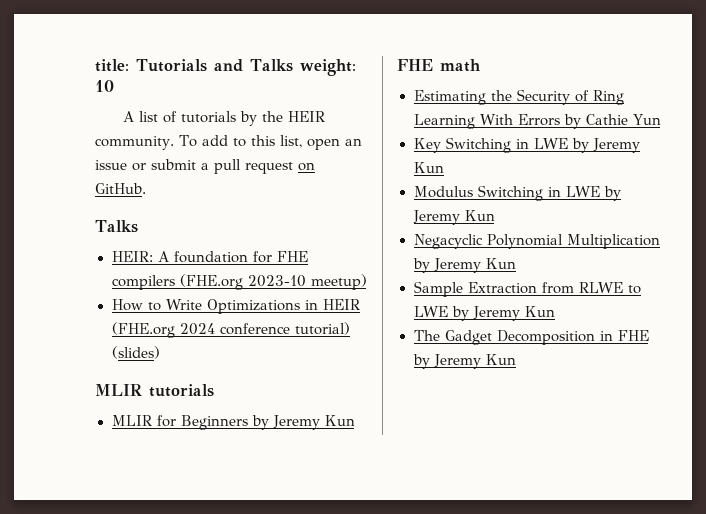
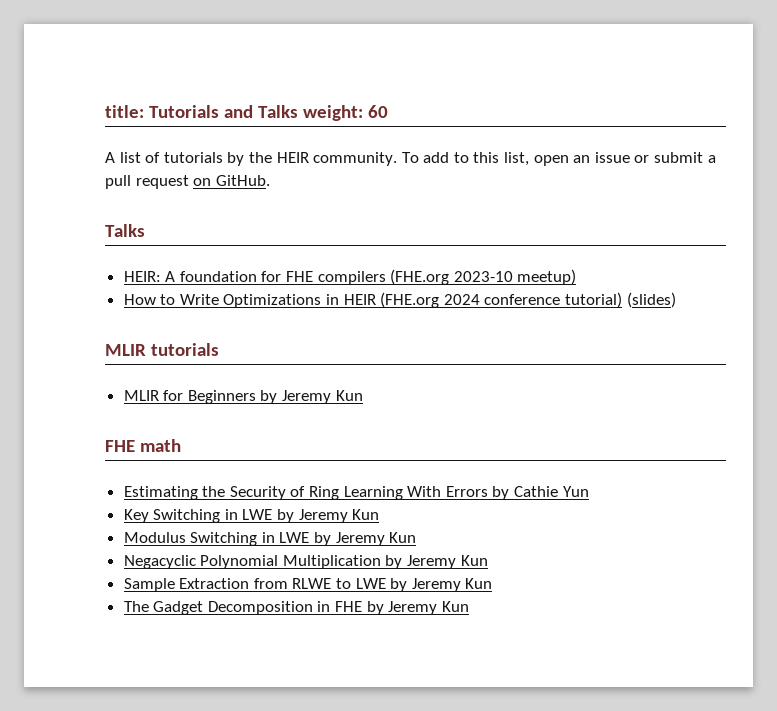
- title: Tutorials and Talks weight: 10
+ title: Tutorials and Talks weight: 60

